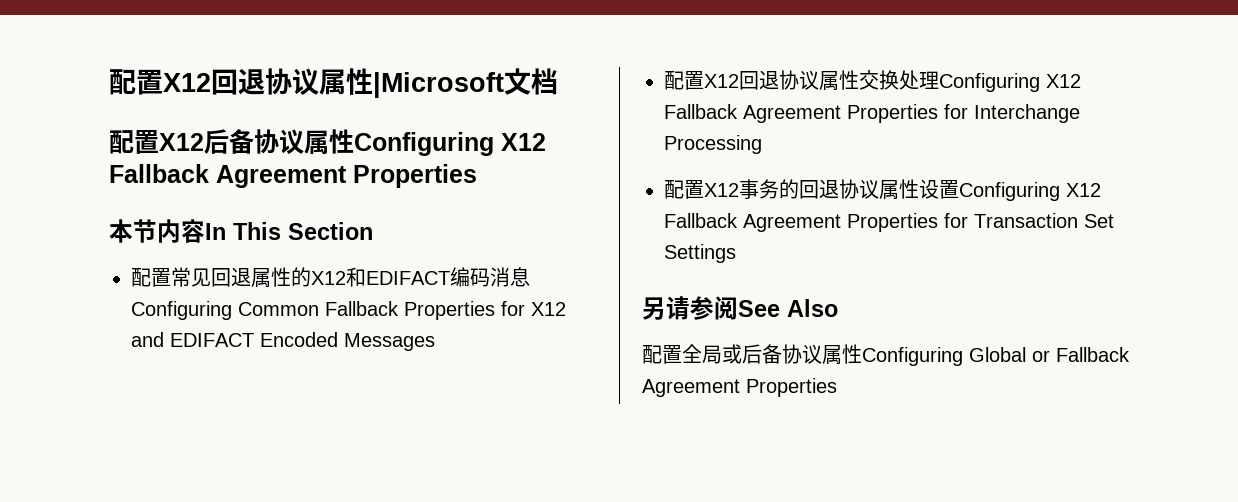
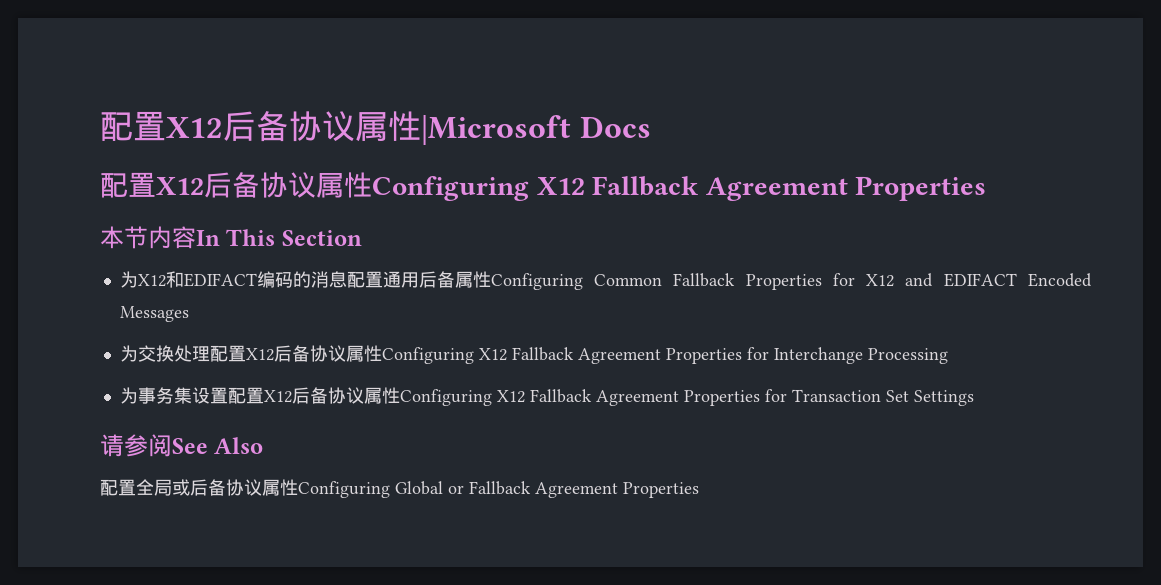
- 配置X12回退协议属性|Microsoft文档
+ 配置X12后备协议属性|Microsoft Docs
- 配置常见回退属性的X12和EDIFACT编码消息Configuring Common Fallback Properties for X12 and EDIFACT Encoded Messages
+ 为X12和EDIFACT编码的消息配置通用后备属性Configuring Common Fallback Properties for X12 and EDIFACT Encoded Messages
- 配置X12回退协议属性交换处理Configuring X12 Fallback Agreement Properties for Interchange Processing
+ 为交换处理配置X12后备协议属性Configuring X12 Fallback Agreement Properties for Interchange Processing
- 配置X12事务的回退协议属性设置Configuring X12 Fallback Agreement Properties for Transaction Set Settings
+ 为事务集设置配置X12后备协议属性Configuring X12 Fallback Agreement Properties for Transaction Set Settings
- 另请参阅See Also
+ 请参阅See Also

